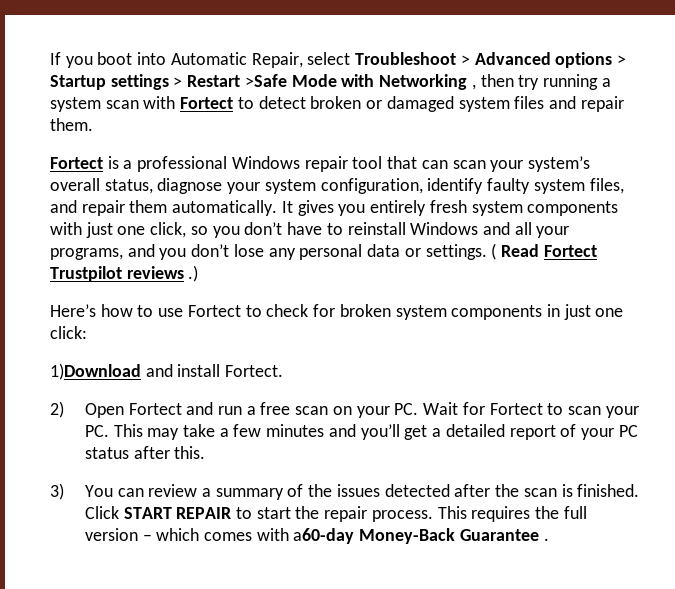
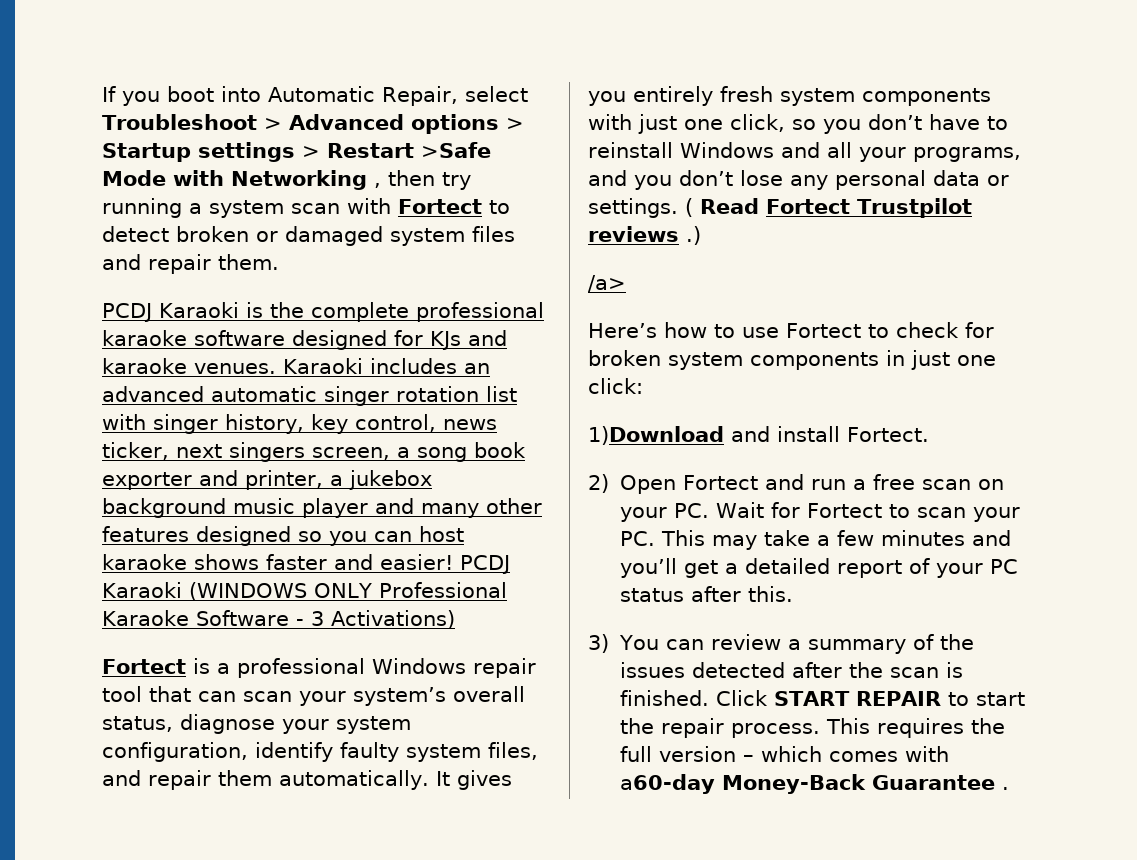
+ PCDJ Karaoki is the complete professional karaoke software designed for KJs and karaoke venues. Karaoki includes an advanced automatic singer rotation list with singer history, key control, news ticker, next singers screen, a song book exporter and printer, a jukebox background music player and many other features designed so you can host karaoke shows faster and easier! PCDJ Karaoki (WINDOWS ONLY Professional Karaoke Software - 3 Activations)
+ /a>

